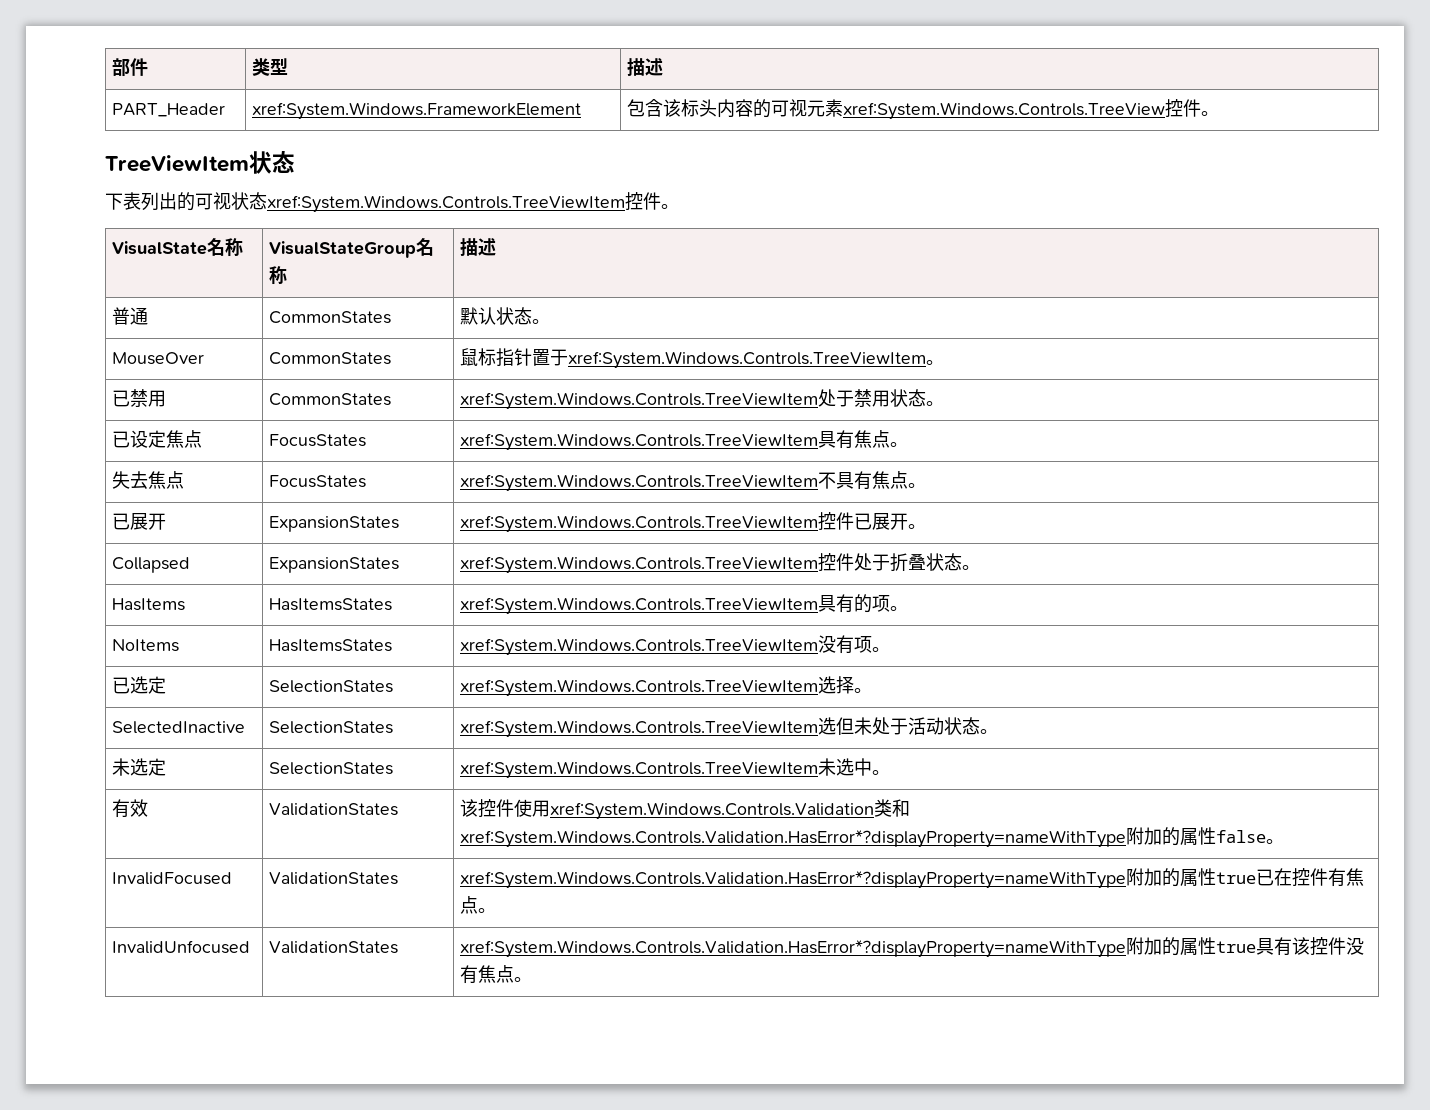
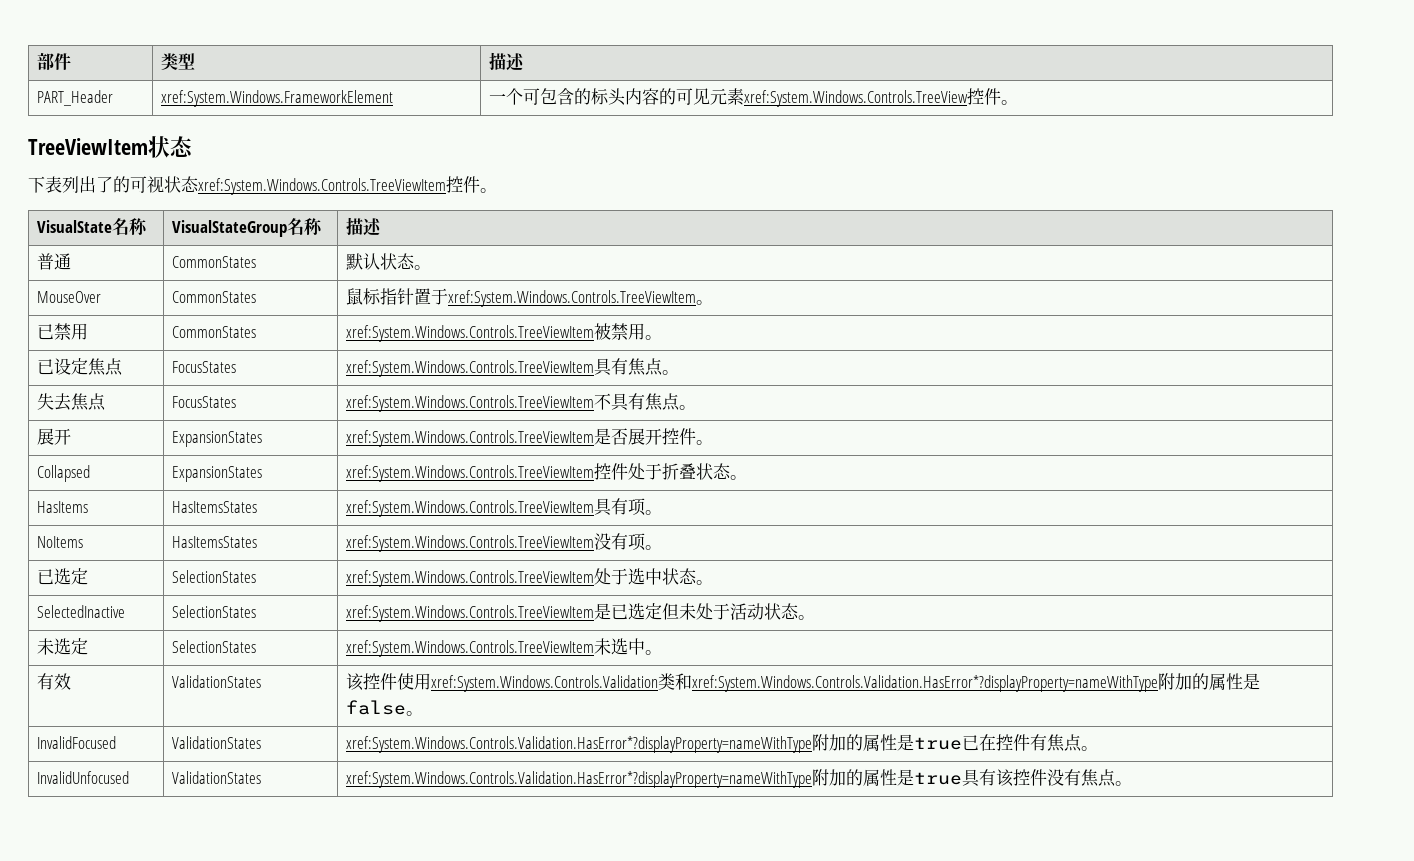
- PART_Header | xref:System.Windows.FrameworkElement | 包含该标头内容的可视元素xref:System.Windows.Controls.TreeView控件。
+ PART_Header | xref:System.Windows.FrameworkElement | 一个可包含的标头内容的可见元素xref:System.Windows.Controls.TreeView控件。
- 下表列出的可视状态xref:System.Windows.Controls.TreeViewItem控件。
+ 下表列出了的可视状态xref:System.Windows.Controls.TreeViewItem控件。
- 已禁用 | CommonStates | xref:System.Windows.Controls.TreeViewItem处于禁用状态。
+ 已禁用 | CommonStates | xref:System.Windows.Controls.TreeViewItem被禁用。
- 已展开 | ExpansionStates | xref:System.Windows.Controls.TreeViewItem控件已展开。
+ 展开 | ExpansionStates | xref:System.Windows.Controls.TreeViewItem是否展开控件。
- HasItems | HasItemsStates | xref:System.Windows.Controls.TreeViewItem具有的项。
+ HasItems | HasItemsStates | xref:System.Windows.Controls.TreeViewItem具有项。
- 已选定 | SelectionStates | xref:System.Windows.Controls.TreeViewItem选择。
+ 已选定 | SelectionStates | xref:System.Windows.Controls.TreeViewItem处于选中状态。
- SelectedInactive | SelectionStates | xref:System.Windows.Controls.TreeViewItem选但未处于活动状态。
+ SelectedInactive | SelectionStates | xref:System.Windows.Controls.TreeViewItem是已选定但未处于活动状态。
- 有效 | ValidationStates | 该控件使用xref:System.Windows.Controls.Validation类和xref:System.Windows.Controls.Validation.HasError*?displayProperty=nameWithType附加的属性false。
+ 有效 | ValidationStates | 该控件使用xref:System.Windows.Controls.Validation类和xref:System.Windows.Controls.Validation.HasError*?displayProperty=nameWithType附加的属性是false。
- InvalidFocused | ValidationStates | xref:System.Windows.Controls.Validation.HasError*?displayProperty=nameWithType附加的属性true已在控件有焦点。
+ InvalidFocused | ValidationStates | xref:System.Windows.Controls.Validation.HasError*?displayProperty=nameWithType附加的属性是true已在控件有焦点。
- InvalidUnfocused | ValidationStates | xref:System.Windows.Controls.Validation.HasError*?displayProperty=nameWithType附加的属性true具有该控件没有焦点。
+ InvalidUnfocused | ValidationStates | xref:System.Windows.Controls.Validation.HasError*?displayProperty=nameWithType附加的属性是true具有该控件没有焦点。

